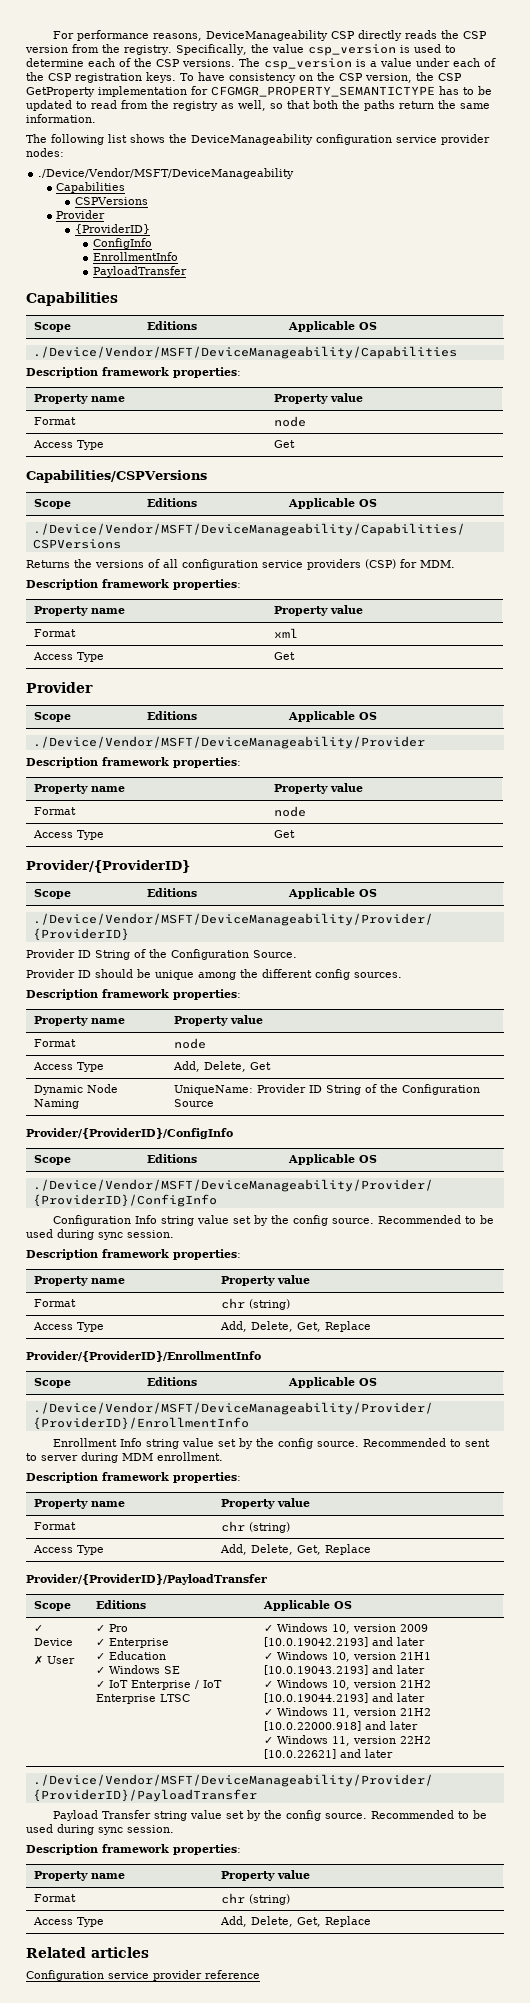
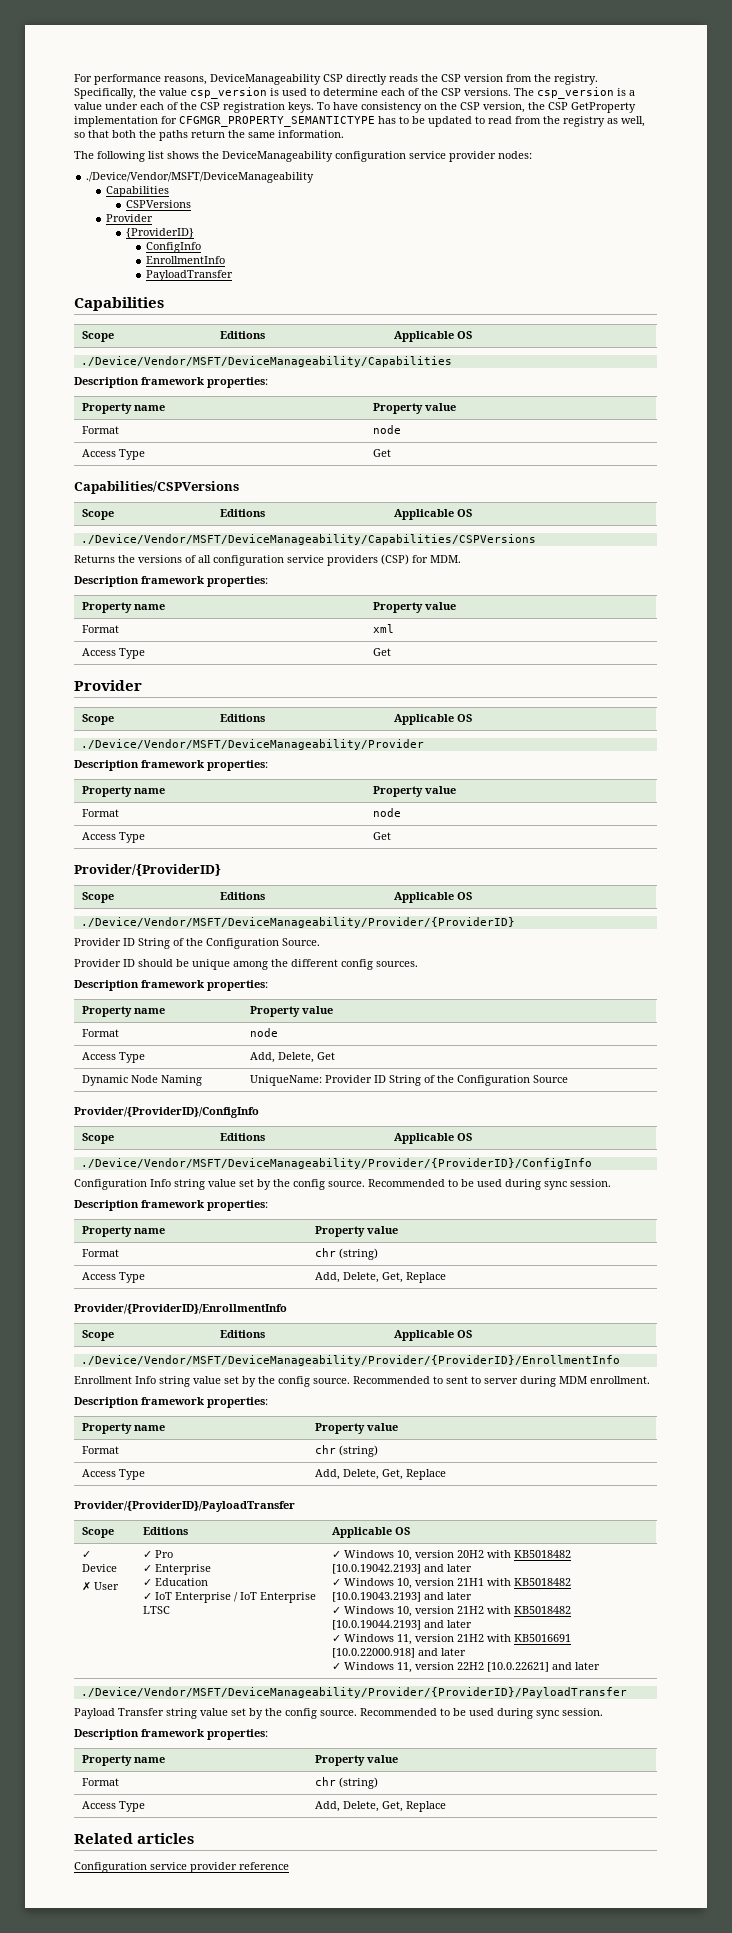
- ✓ Windows SE
- ✓ Windows 10, version 2009 [10.0.19042.2193] and later
+ ✓ Windows 10, version 20H2 with KB5018482 [10.0.19042.2193] and later
- ✓ Windows 10, version 21H1 [10.0.19043.2193] and later
+ ✓ Windows 10, version 21H1 with KB5018482 [10.0.19043.2193] and later
- ✓ Windows 10, version 21H2 [10.0.19044.2193] and later
+ ✓ Windows 10, version 21H2 with KB5018482 [10.0.19044.2193] and later
- ✓ Windows 11, version 21H2 [10.0.22000.918] and later
+ ✓ Windows 11, version 21H2 with KB5016691 [10.0.22000.918] and later

